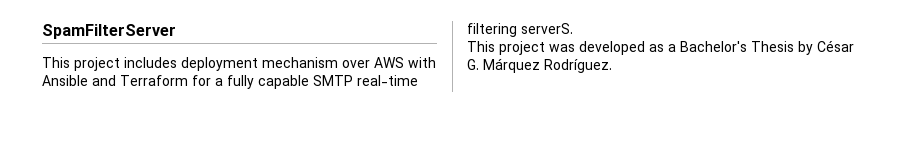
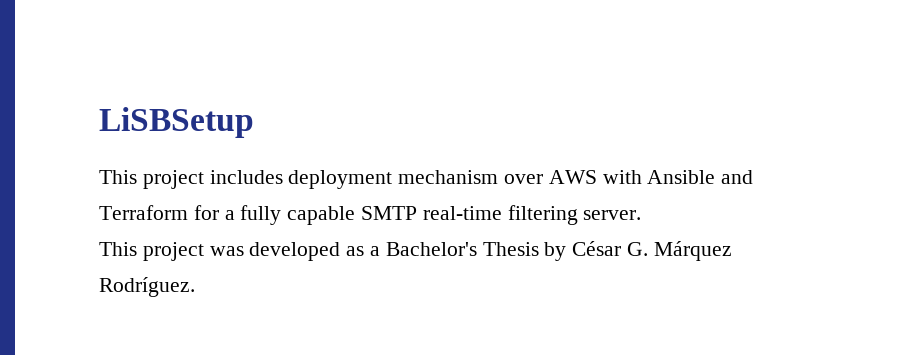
- SpamFilterServer
+ LiSBSetup
- This project includes deployment mechanism over AWS with Ansible and Terraform for a fully capable SMTP real-time filtering serverS.
+ This project includes deployment mechanism over AWS with Ansible and Terraform for a fully capable SMTP real-time filtering server.

